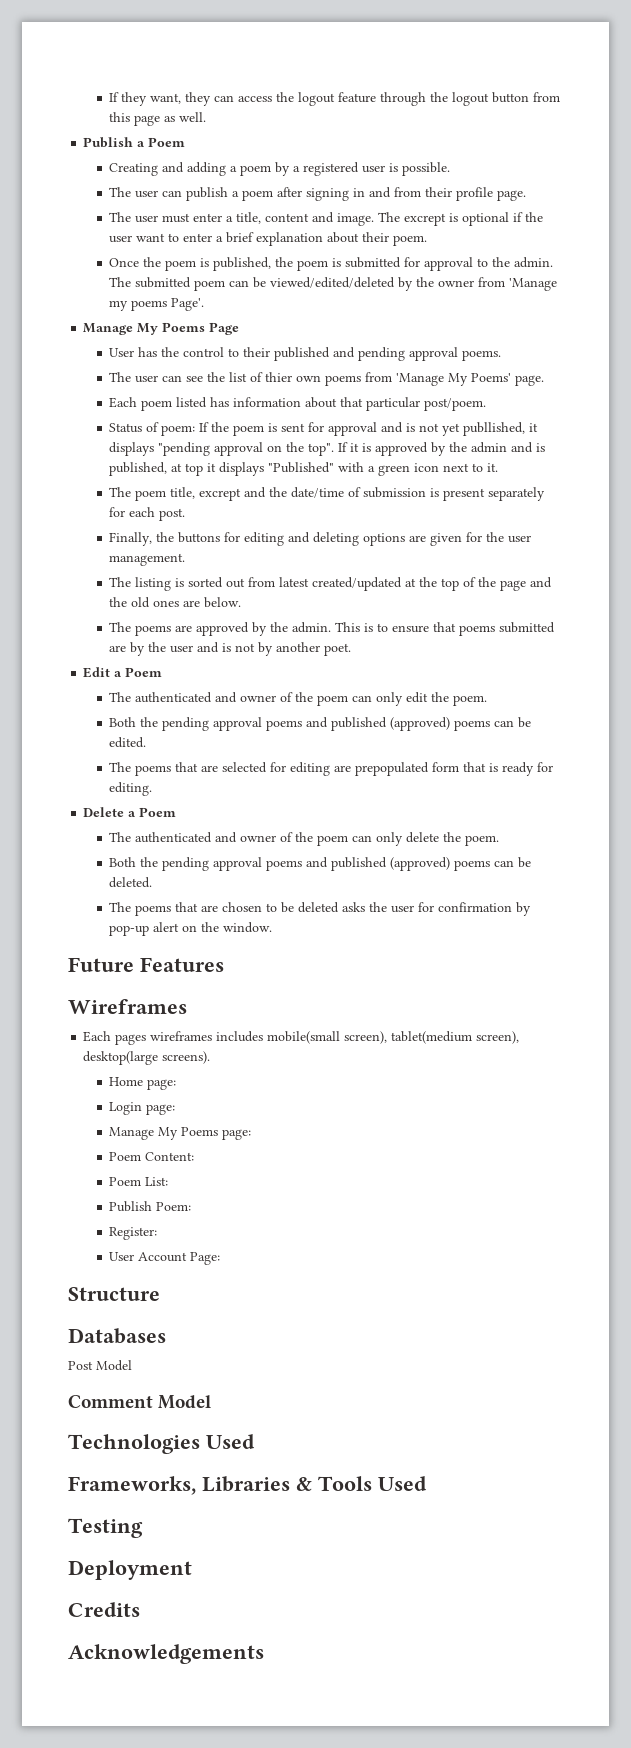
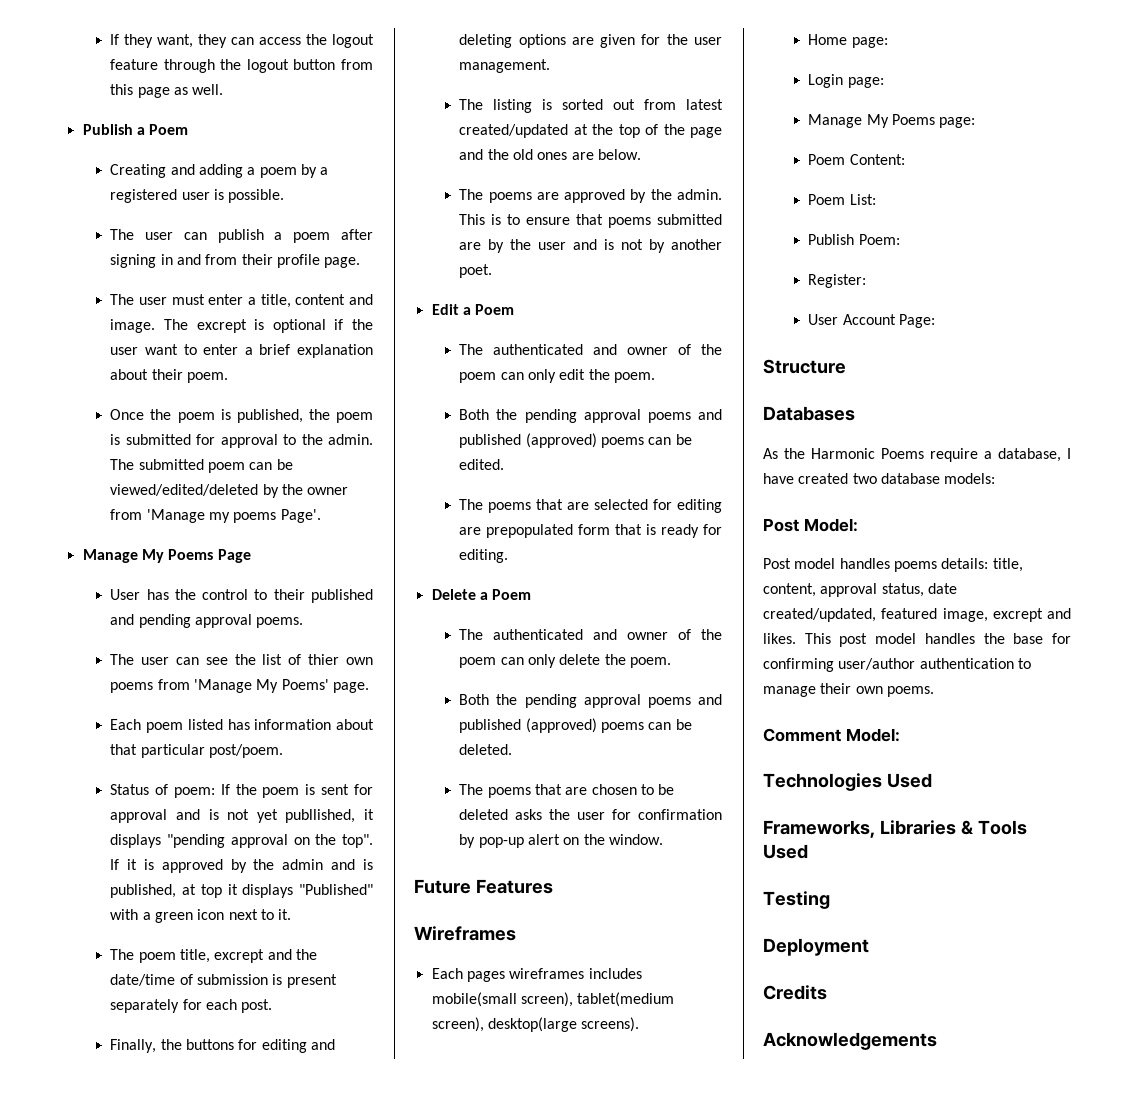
- Post Model
+ As the Harmonic Poems require a database, I have created two database models:
+ Post Model:
+ Post model handles poems details: title, content, approval status, date created/updated, featured image, excrept and likes. This post model handles the base for confirming user/author authentication to manage their own poems.
- Comment Model
+ Comment Model:

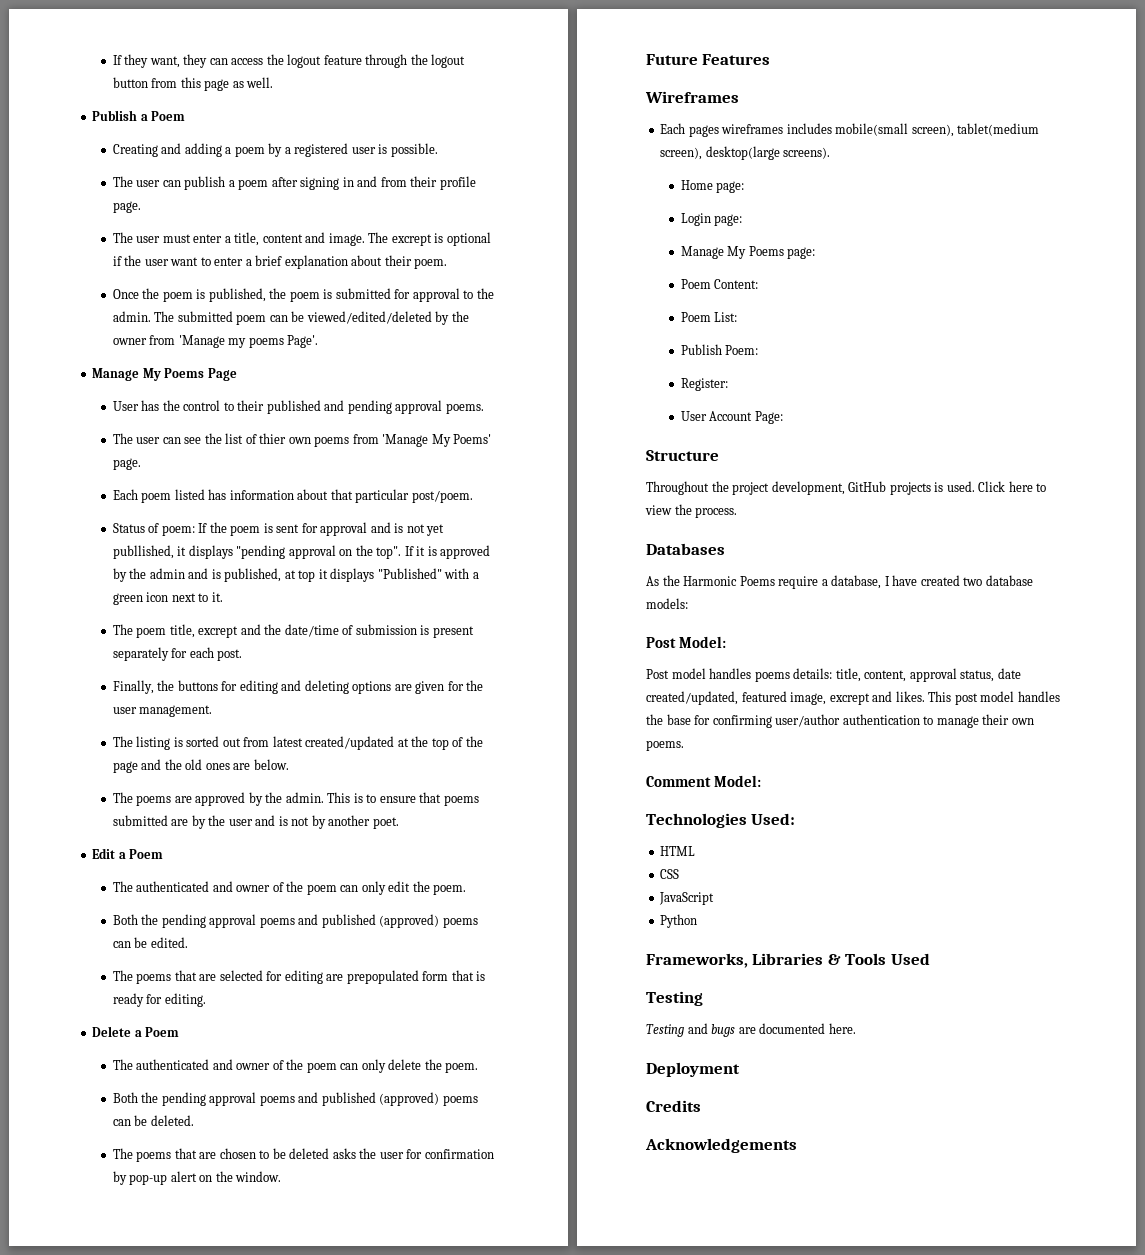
+ Throughout the project development, GitHub projects is used. Click here to view the process.
- Technologies Used
+ Technologies Used:
+ HTML
+ CSS
+ JavaScript
+ Python
+ Testing and bugs are documented here.

